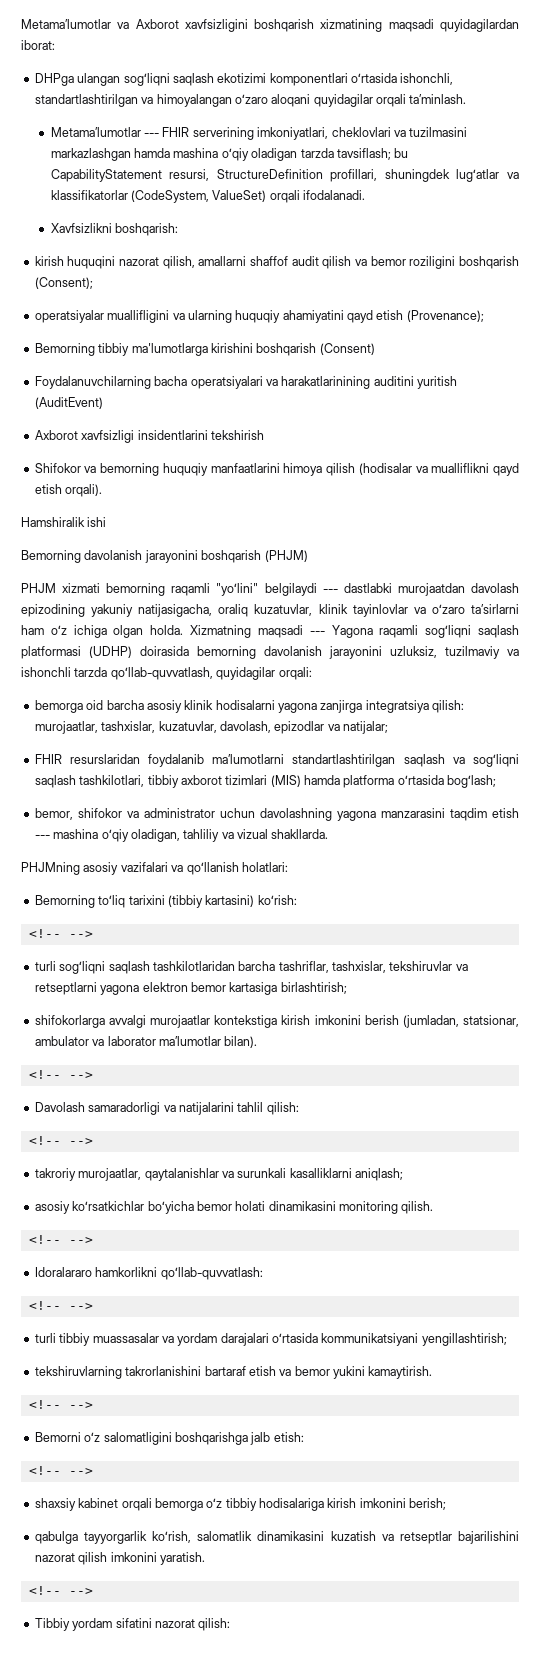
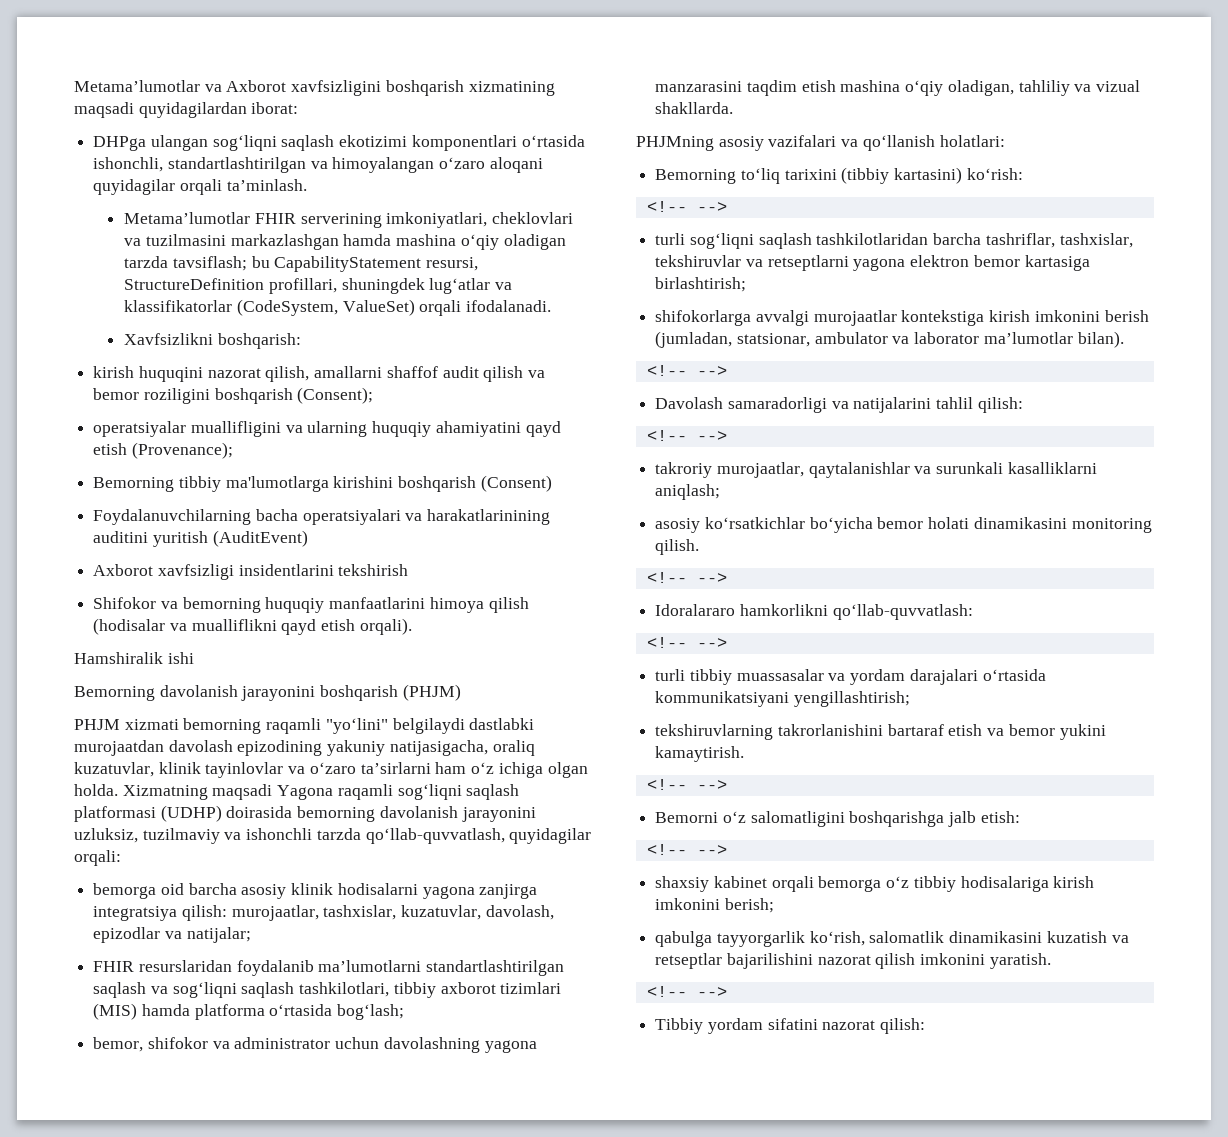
- Metamaʼlumotlar --- FHIR serverining imkoniyatlari, cheklovlari va tuzilmasini markazlashgan hamda mashina oʻqiy oladigan tarzda tavsiflash; bu CapabilityStatement resursi, StructureDefinition profillari, shuningdek lugʻatlar va klassifikatorlar (CodeSystem, ValueSet) orqali ifodalanadi.
+ Metamaʼlumotlar FHIR serverining imkoniyatlari, cheklovlari va tuzilmasini markazlashgan hamda mashina oʻqiy oladigan tarzda tavsiflash; bu CapabilityStatement resursi, StructureDefinition profillari, shuningdek lugʻatlar va klassifikatorlar (CodeSystem, ValueSet) orqali ifodalanadi.
- PHJM xizmati bemorning raqamli "yoʻlini" belgilaydi --- dastlabki murojaatdan davolash epizodining yakuniy natijasigacha, oraliq kuzatuvlar, klinik tayinlovlar va oʻzaro taʼsirlarni ham oʻz ichiga olgan holda.
+ PHJM xizmati bemorning raqamli "yoʻlini" belgilaydi dastlabki murojaatdan davolash epizodining yakuniy natijasigacha, oraliq kuzatuvlar, klinik tayinlovlar va oʻzaro taʼsirlarni ham oʻz ichiga olgan holda.
- Xizmatning maqsadi --- Yagona raqamli sogʻliqni saqlash platformasi (UDHP) doirasida bemorning davolanish jarayonini uzluksiz, tuzilmaviy va ishonchli tarzda qoʻllab-quvvatlash, quyidagilar orqali:
+ Xizmatning maqsadi Yagona raqamli sogʻliqni saqlash platformasi (UDHP) doirasida bemorning davolanish jarayonini uzluksiz, tuzilmaviy va ishonchli tarzda qoʻllab-quvvatlash, quyidagilar orqali:
- bemor, shifokor va administrator uchun davolashning yagona manzarasini taqdim etish --- mashina oʻqiy oladigan, tahliliy va vizual shakllarda.
+ bemor, shifokor va administrator uchun davolashning yagona manzarasini taqdim etish mashina oʻqiy oladigan, tahliliy va vizual shakllarda.

